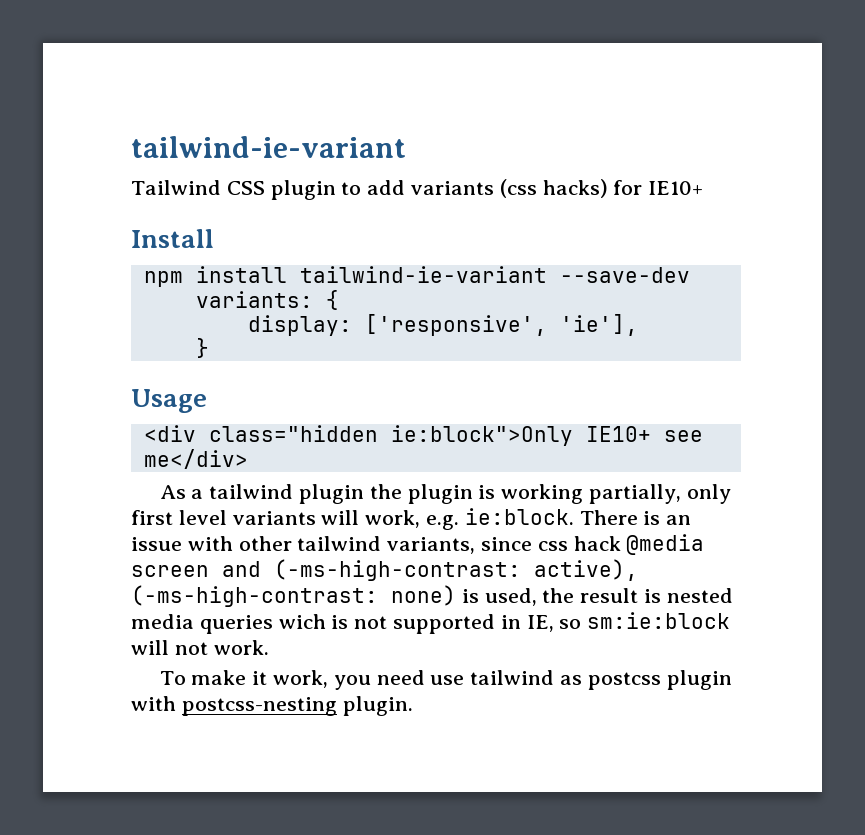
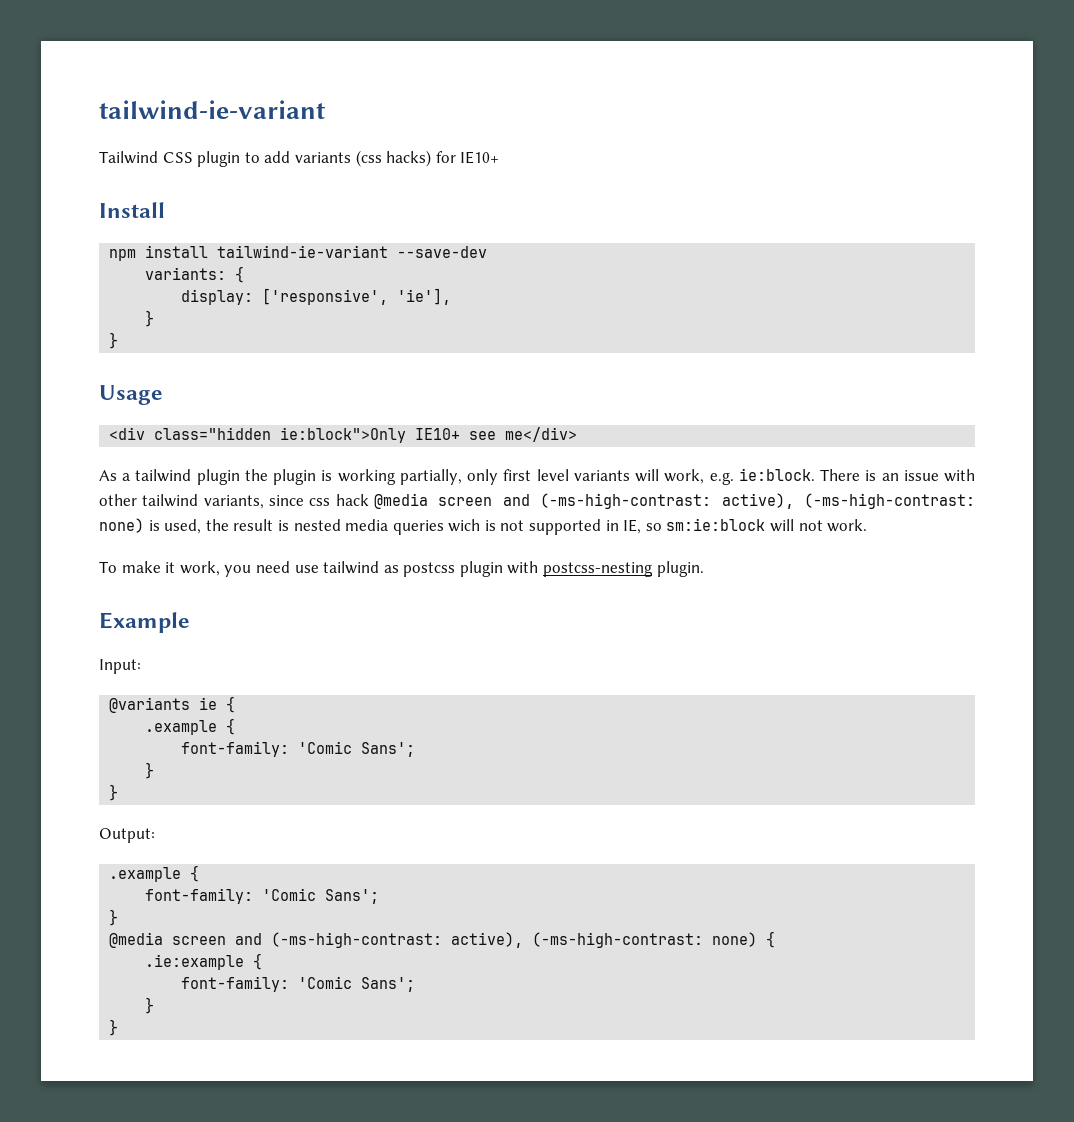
  display: ['responsive', 'ie'],
+ }
+ Example
+ Input:
+ @variants ie {
+ .example {
+ font-family: 'Comic Sans';
+ }
+ }
+ Output:
+ .example {
+ font-family: 'Comic Sans';
+ }
+ @media screen and (-ms-high-contrast: active), (-ms-high-contrast: none) {
+ .ie:example {
+ font-family: 'Comic Sans';
+ }
+ }

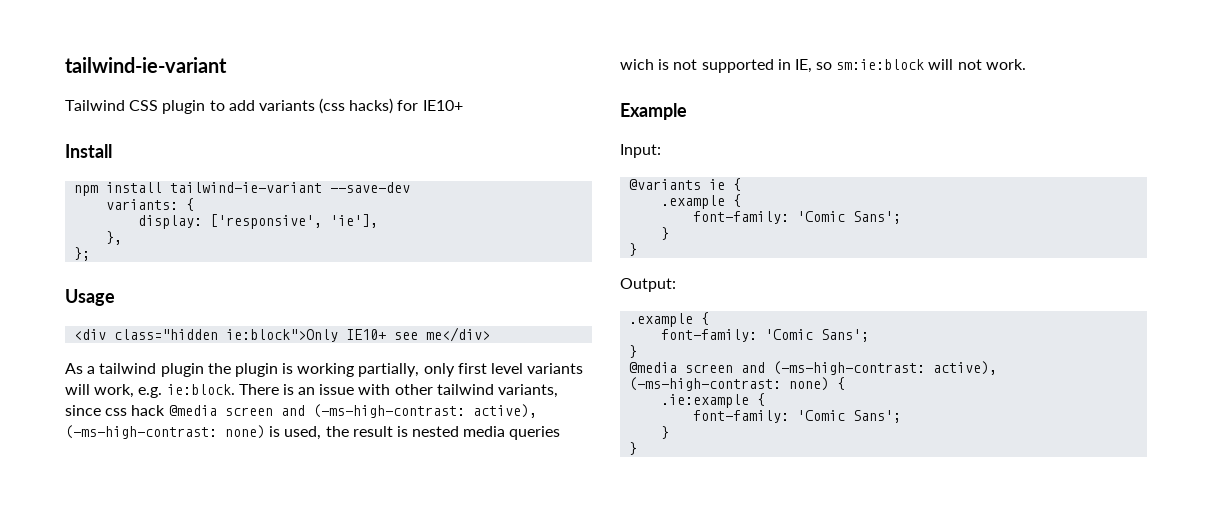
  display: ['responsive', 'ie'],
- }
- }
+ },
+ };
- To make it work, you need use tailwind as postcss plugin with postcss-nesting plugin.

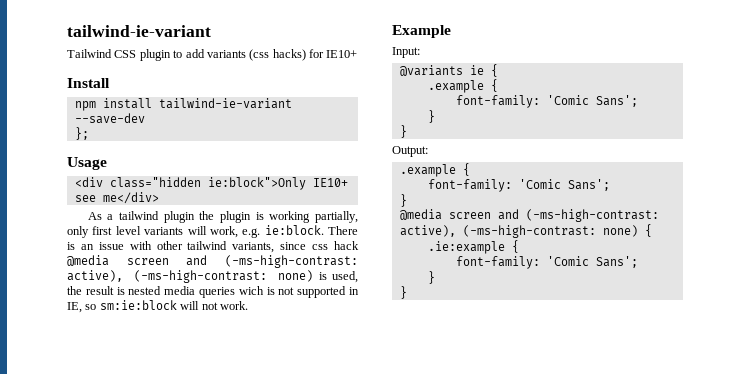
- variants: {
- display: ['responsive', 'ie'],
- },

